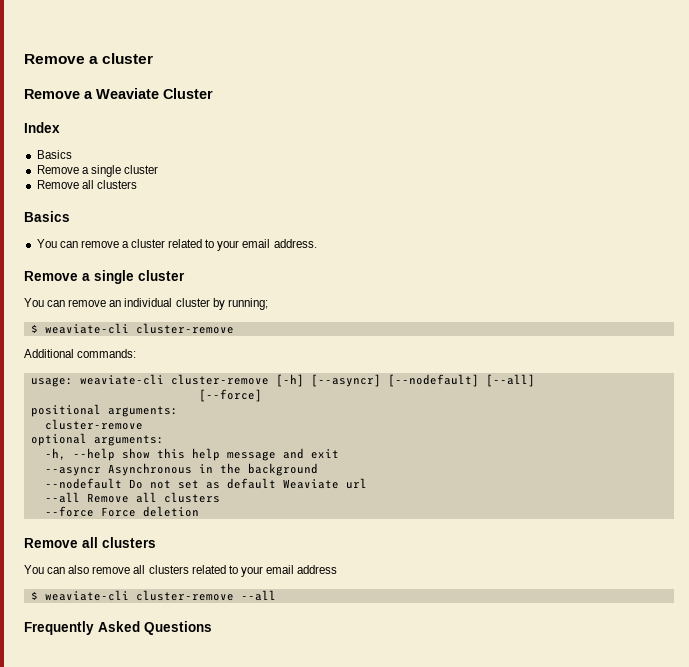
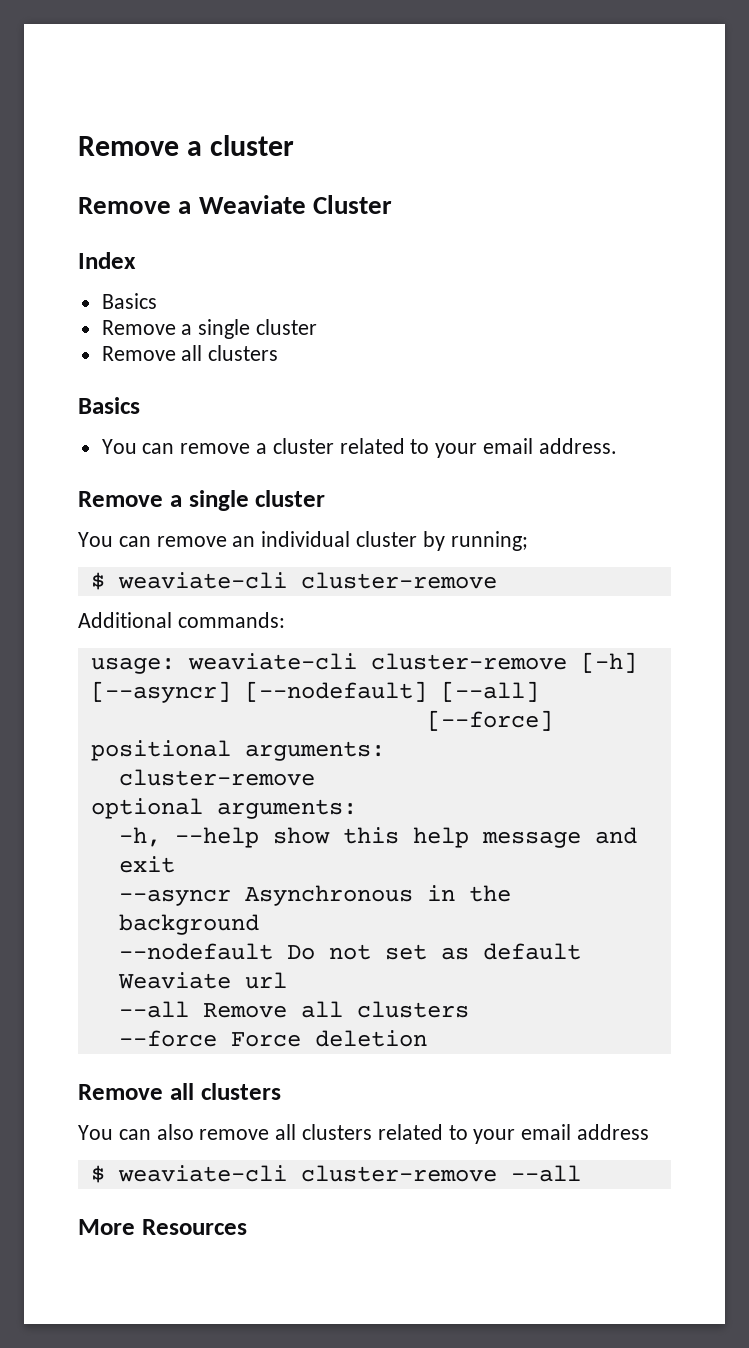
- Frequently Asked Questions
+ More Resources

